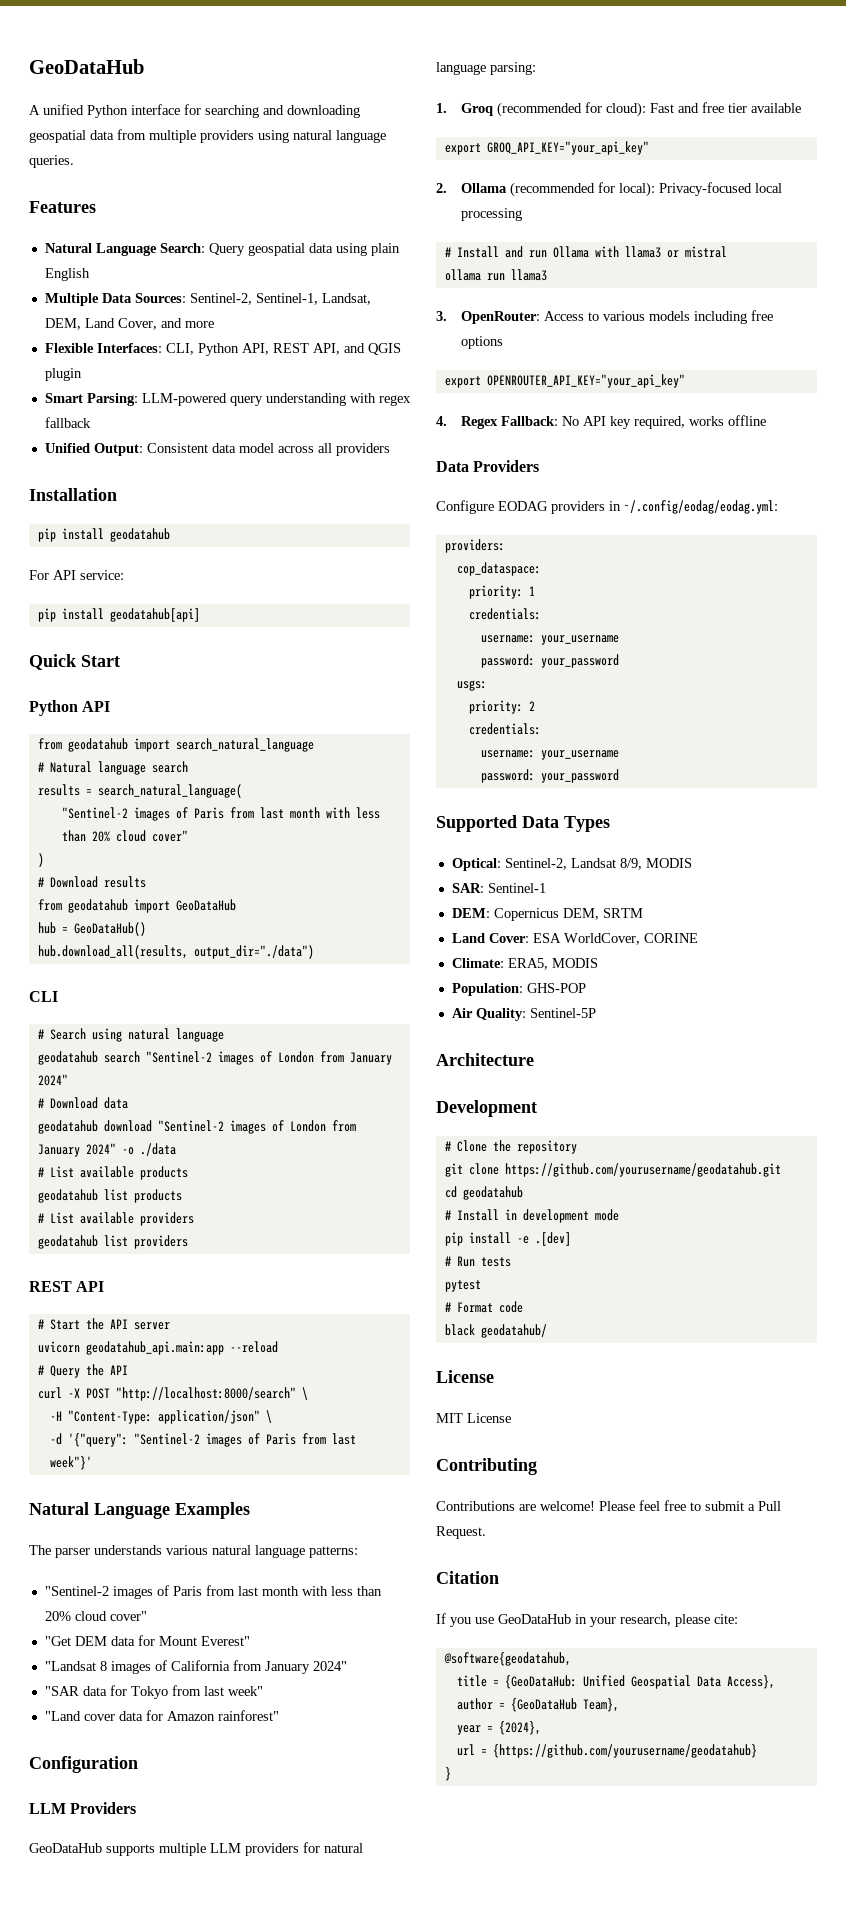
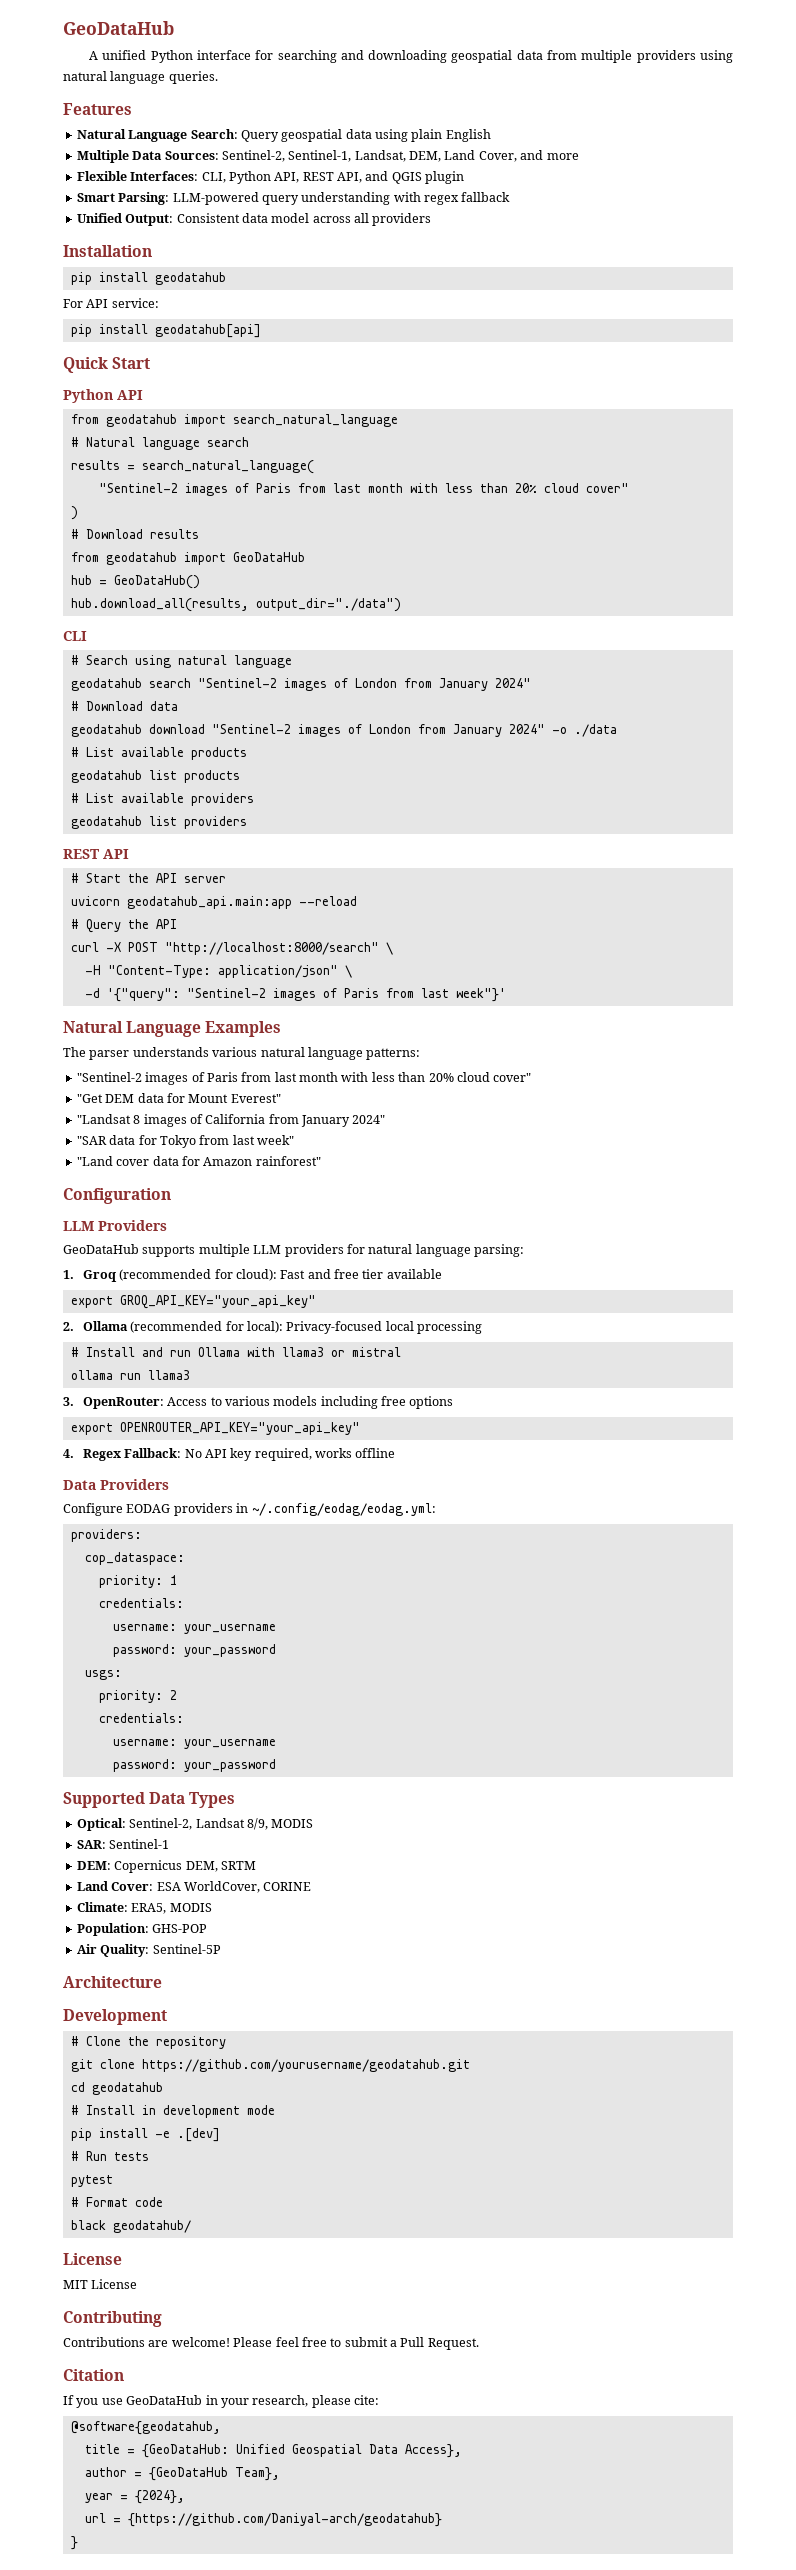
- url = {https://github.com/yourusername/geodatahub}
+ url = {https://github.com/Daniyal-arch/geodatahub}

